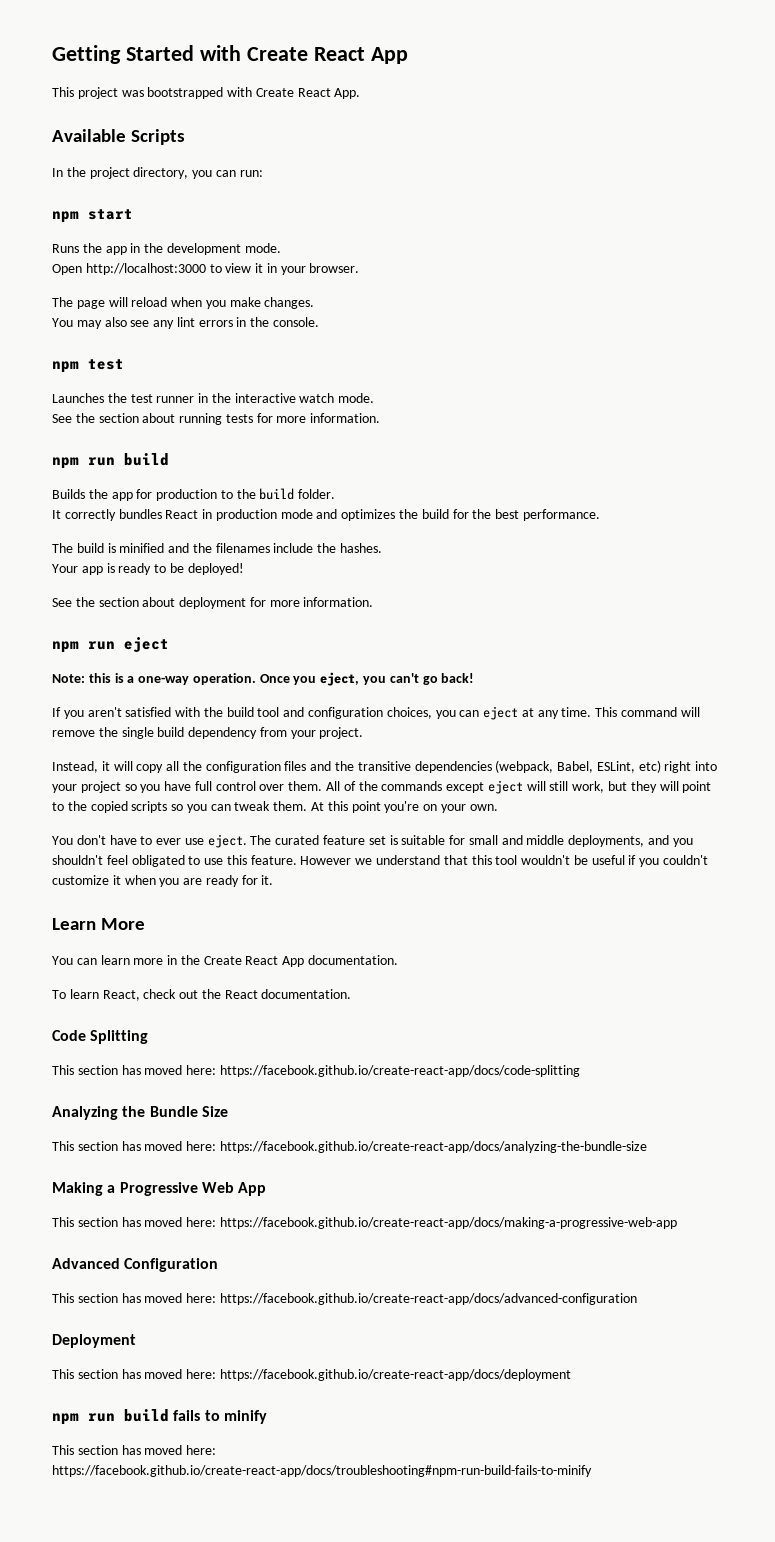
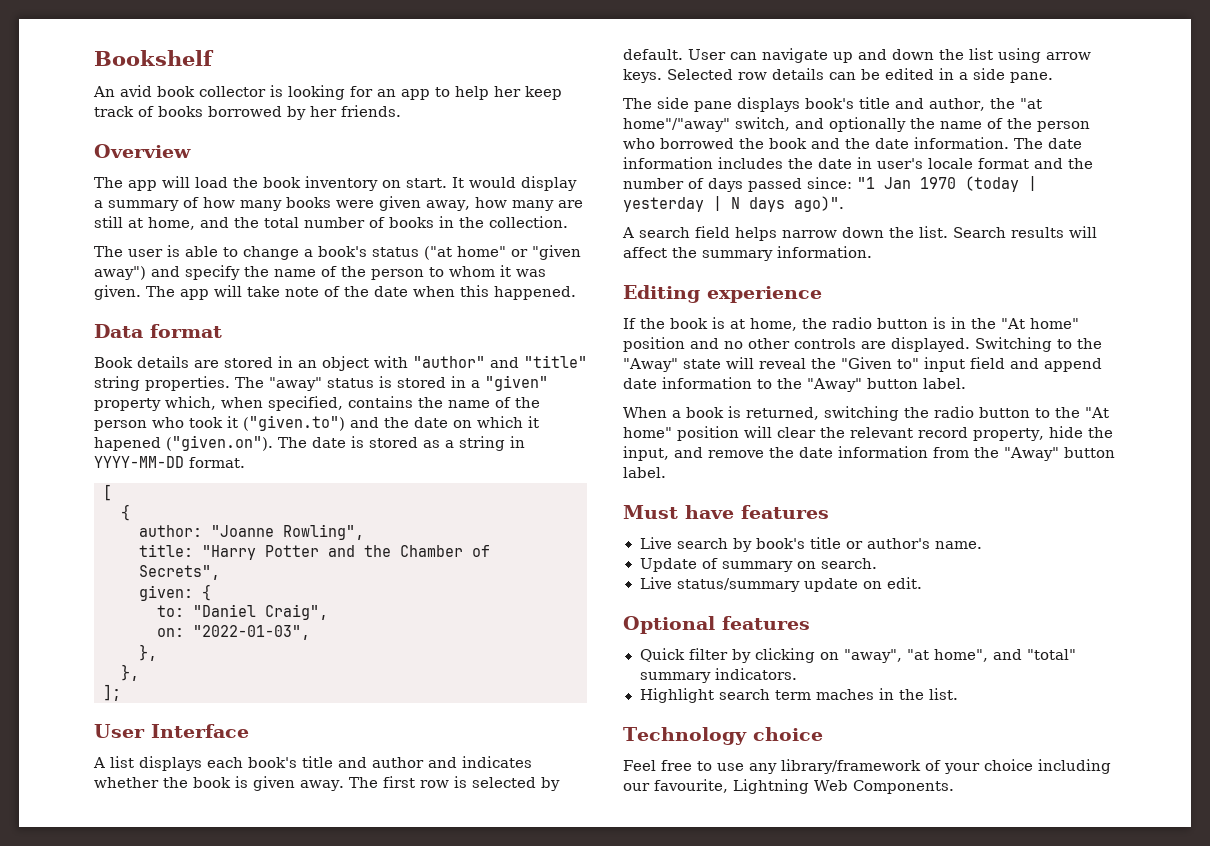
- Getting Started with Create React App
- This project was bootstrapped with Create React App.
- Available Scripts
- In the project directory, you can run:
- npm start
- Runs the app in the development mode.
- Open http://localhost:3000 to view it in your browser.
- The page will reload when you make changes.
- You may also see any lint errors in the console.
- npm test
- Launches the test runner in the interactive watch mode.
- See the section about running tests for more information.
- npm run build
- Builds the app for production to the build folder.
- It correctly bundles React in production mode and optimizes the build for the best performance.
- The build is minified and the filenames include the hashes.
- Your app is ready to be deployed!
- See the section about deployment for more information.
- npm run eject
- Note: this is a one-way operation. Once you eject, you can't go back!
- If you aren't satisfied with the build tool and configuration choices, you can eject at any time. This command will remove the single build dependency from your project.
- Instead, it will copy all the configuration files and the transitive dependencies (webpack, Babel, ESLint, etc) right into your project so you have full control over them. All of the commands except eject will still work, but they will point to the copied scripts so you can tweak them. At this point you're on your own.
- You don't have to ever use eject. The curated feature set is suitable for small and middle deployments, and you shouldn't feel obligated to use this feature. However we understand that this tool wouldn't be useful if you couldn't customize it when you are ready for it.
- Learn More
- You can learn more in the Create React App documentation.
- To learn React, check out the React documentation.
- Code Splitting
- This section has moved here: https://facebook.github.io/create-react-app/docs/code-splitting
- Analyzing the Bundle Size
- This section has moved here: https://facebook.github.io/create-react-app/docs/analyzing-the-bundle-size
- Making a Progressive Web App
- This section has moved here: https://facebook.github.io/create-react-app/docs/making-a-progressive-web-app
- Advanced Configuration
- This section has moved here: https://facebook.github.io/create-react-app/docs/advanced-configuration
- Deployment
- This section has moved here: https://facebook.github.io/create-react-app/docs/deployment
- npm run build fails to minify
- This section has moved here: https://facebook.github.io/create-react-app/docs/troubleshooting#npm-run-build-fails-to-minify
+ Bookshelf
+ An avid book collector is looking for an app to help her keep track of books borrowed by her friends.
+ Overview
+ The app will load the book inventory on start. It would display a summary of how many books were given away, how many are still at home, and the total number of books in the collection.
+ The user is able to change a book's status ("at home" or "given away") and specify the name of the person to whom it was given. The app will take note of the date when this happened.
+ Data format
+ Book details are stored in an object with "author" and "title" string properties. The "away" status is stored in a "given" property which, when specified, contains the name of the person who took it ("given.to") and the date on which it hapened ("given.on"). The date is stored as a string in YYYY-MM-DD format.
+ [
+ {
+ author: "Joanne Rowling",
+ title: "Harry Potter and the Chamber of Secrets",
+ given: {
+ to: "Daniel Craig",
+ on: "2022-01-03",
+ },
+ },
+ ];
+ User Interface
+ A list displays each book's title and author and indicates whether the book is given away. The first row is selected by default. User can navigate up and down the list using arrow keys. Selected row details can be edited in a side pane.
+ The side pane displays book's title and author, the "at home"/"away" switch, and optionally the name of the person who borrowed the book and the date information. The date information includes the date in user's locale format and the number of days passed since: "1 Jan 1970 (today | yesterday | N days ago)".
+ A search field helps narrow down the list. Search results will affect the summary information.
+ Editing experience
+ If the book is at home, the radio button is in the "At home" position and no other controls are displayed. Switching to the "Away" state will reveal the "Given to" input field and append date information to the "Away" button label.
+ When a book is returned, switching the radio button to the "At home" position will clear the relevant record property, hide the input, and remove the date information from the "Away" button label.
+ Must have features
+ Live search by book's title or author's name.
+ Update of summary on search.
+ Live status/summary update on edit.
+ Optional features
+ Quick filter by clicking on "away", "at home", and "total" summary indicators.
+ Highlight search term maches in the list.
+ Technology choice
+ Feel free to use any library/framework of your choice including our favourite, Lightning Web Components.

